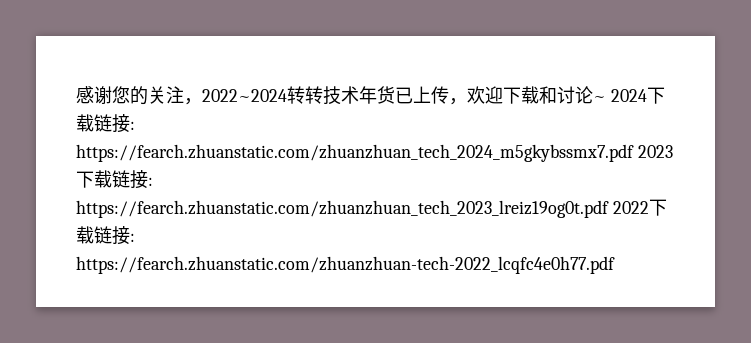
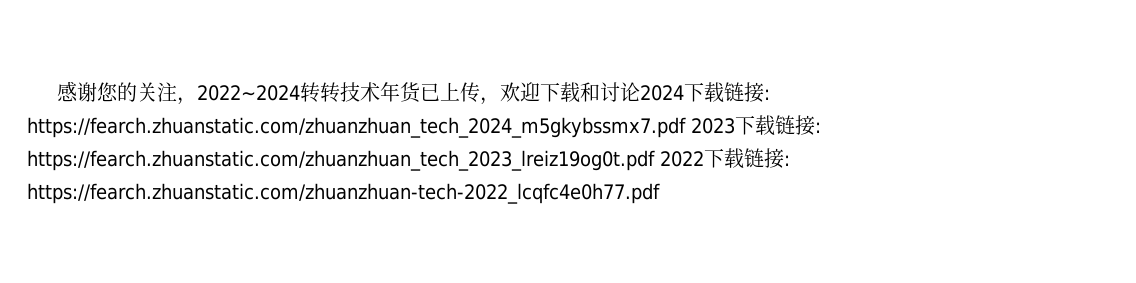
- 感谢您的关注，2022~2024转转技术年货已上传，欢迎下载和讨论~ 2024下载链接: https://fearch.zhuanstatic.com/zhuanzhuan_tech_2024_m5gkybssmx7.pdf 2023下载链接: https://fearch.zhuanstatic.com/zhuanzhuan_tech_2023_lreiz19og0t.pdf 2022下载链接: https://fearch.zhuanstatic.com/zhuanzhuan-tech-2022_lcqfc4e0h77.pdf
+ 感谢您的关注，2022~2024转转技术年货已上传，欢迎下载和讨论2024下载链接: https://fearch.zhuanstatic.com/zhuanzhuan_tech_2024_m5gkybssmx7.pdf 2023下载链接: https://fearch.zhuanstatic.com/zhuanzhuan_tech_2023_lreiz19og0t.pdf 2022下载链接: https://fearch.zhuanstatic.com/zhuanzhuan-tech-2022_lcqfc4e0h77.pdf

